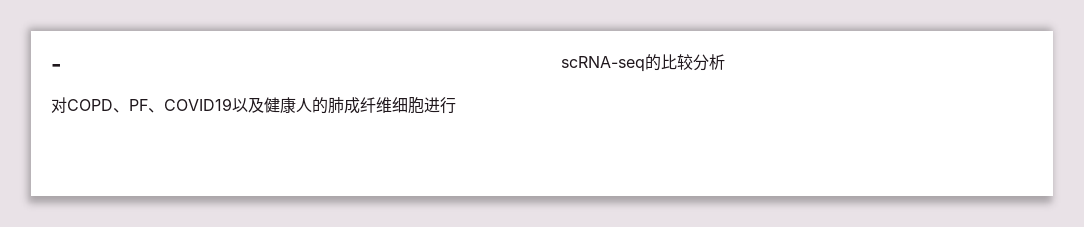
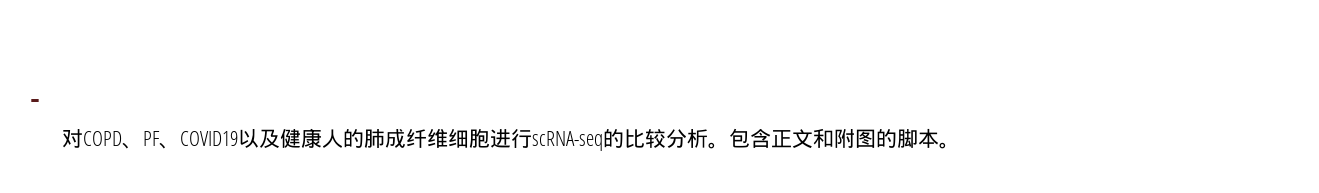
- 对COPD、PF、COVID19以及健康人的肺成纤维细胞进行scRNA-seq的比较分析
+ 对COPD、PF、COVID19以及健康人的肺成纤维细胞进行scRNA-seq的比较分析。包含正文和附图的脚本。

